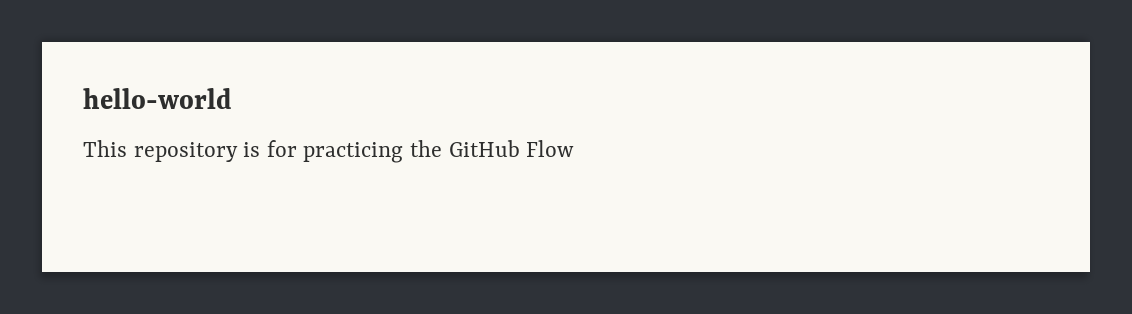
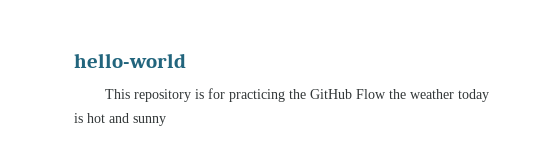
- This repository is for practicing the GitHub Flow
+ This repository is for practicing the GitHub Flow the weather today is hot and sunny

